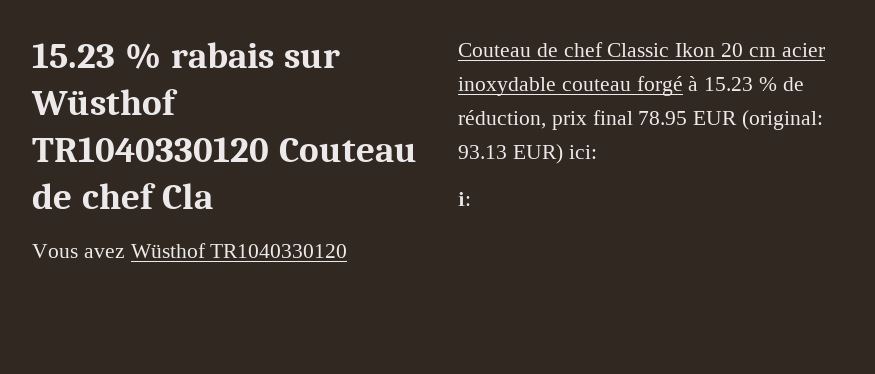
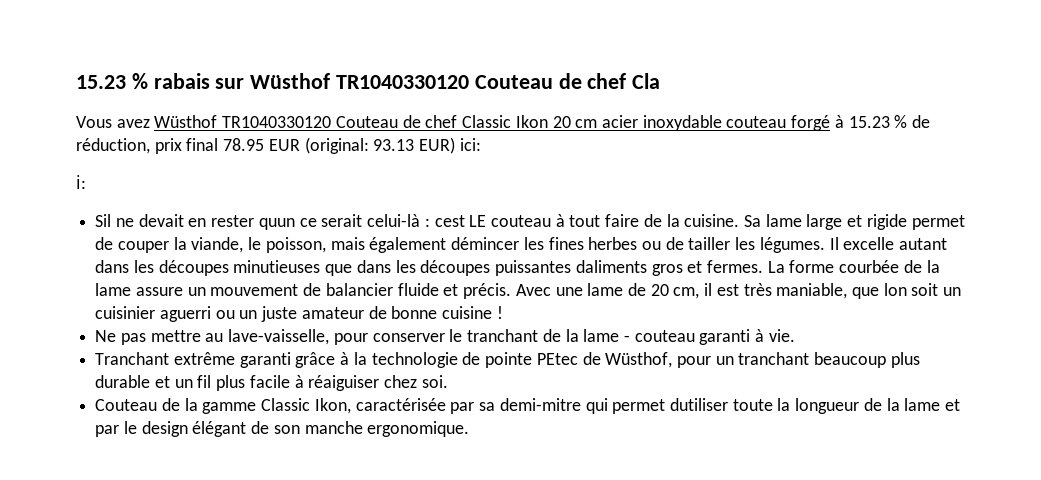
+ Sil ne devait en rester quun ce serait celui-là : cest LE couteau à tout faire de la cuisine. Sa lame large et rigide permet de couper la viande, le poisson, mais également démincer les fines herbes ou de tailler les légumes. Il excelle autant dans les découpes minutieuses que dans les découpes puissantes daliments gros et fermes. La forme courbée de la lame assure un mouvement de balancier fluide et précis. Avec une lame de 20 cm, il est très maniable, que lon soit un cuisinier aguerri ou un juste amateur de bonne cuisine !
+ Ne pas mettre au lave-vaisselle, pour conserver le tranchant de la lame - couteau garanti à vie.
+ Tranchant extrême garanti grâce à la technologie de pointe PEtec de Wüsthof, pour un tranchant beaucoup plus durable et un fil plus facile à réaiguiser chez soi.
+ Couteau de la gamme Classic Ikon, caractérisée par sa demi-mitre qui permet dutiliser toute la longueur de la lame et par le design élégant de son manche ergonomique.

